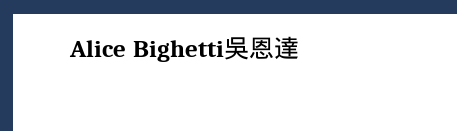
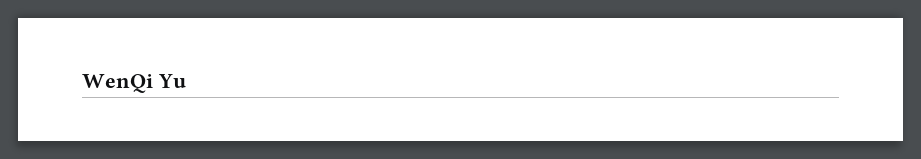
- Alice Bighetti吳恩達
+ WenQi Yu

